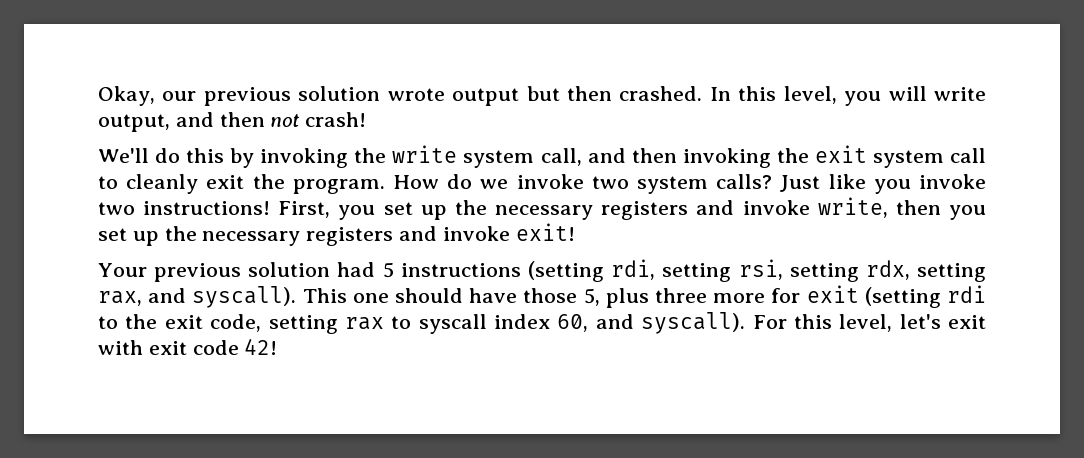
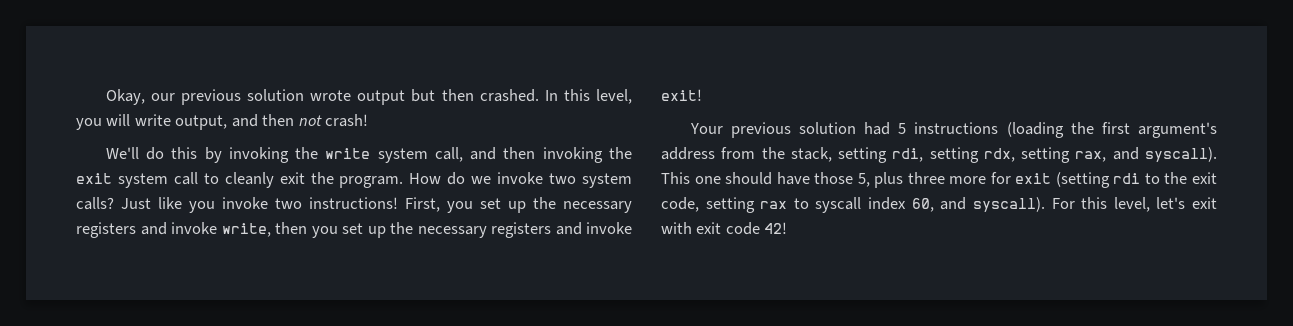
- Your previous solution had 5 instructions (setting rdi, setting rsi, setting rdx, setting rax, and syscall).
+ Your previous solution had 5 instructions (loading the first argument's address from the stack, setting rdi, setting rdx, setting rax, and syscall).

